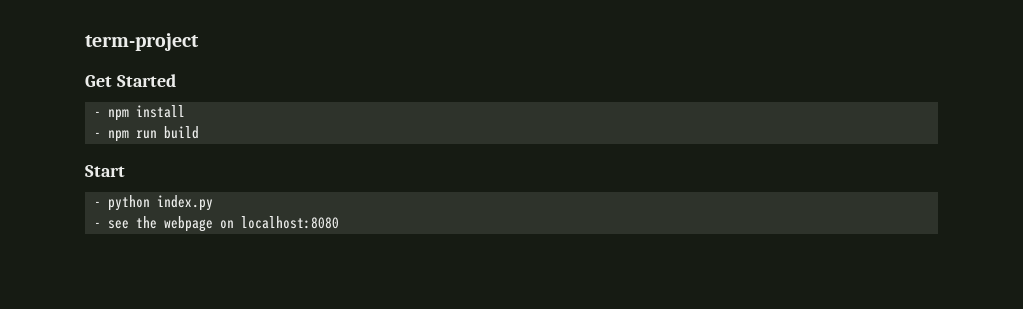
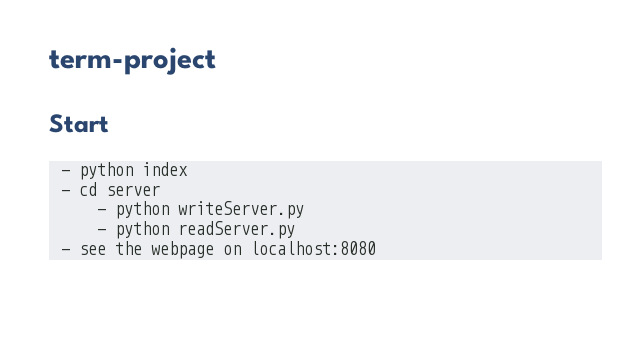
- Get Started
- - npm install
- - npm run build
  Start
- - python index.py
+ - python index
+ - cd server
+ - python writeServer.py
+ - python readServer.py

